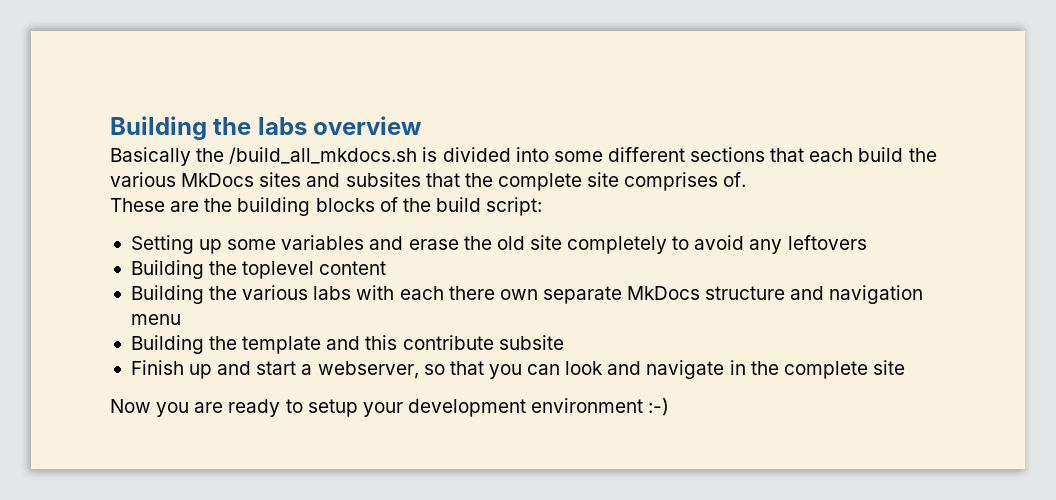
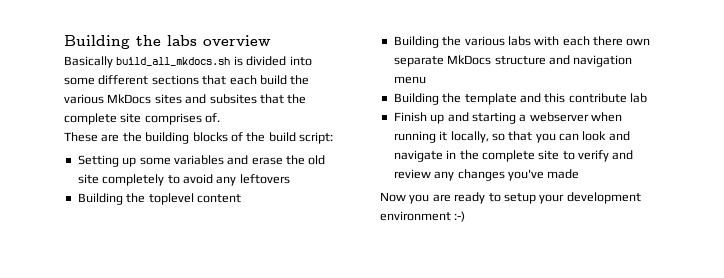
- Basically the /build_all_mkdocs.sh is divided into some different sections that each build the various MkDocs sites and subsites that the complete site comprises of.
+ Basically build_all_mkdocs.sh is divided into some different sections that each build the various MkDocs sites and subsites that the complete site comprises of.
- Building the template and this contribute subsite
+ Building the template and this contribute lab
- Finish up and start a webserver, so that you can look and navigate in the complete site
+ Finish up and starting a webserver when running it locally, so that you can look and navigate in the complete site to verify and review any changes you've made

